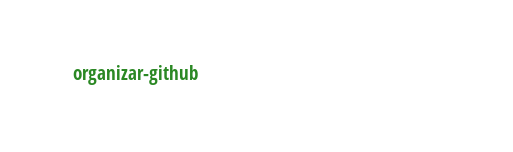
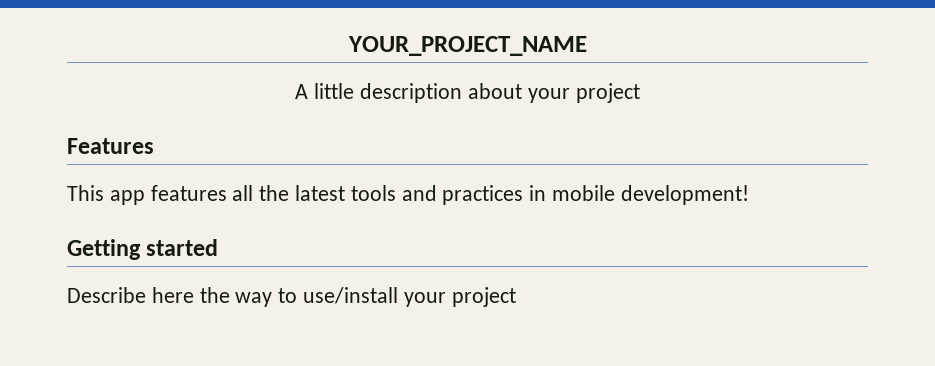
- organizar-github
+ YOUR_PROJECT_NAME
+ A little description about your project
+ Features
+ This app features all the latest tools and practices in mobile development!
+ Getting started
+ Describe here the way to use/install your project

